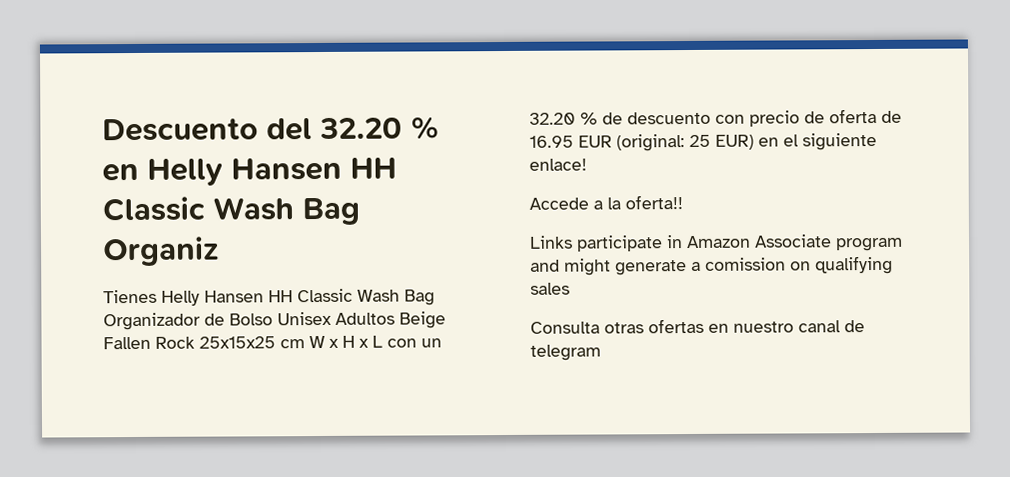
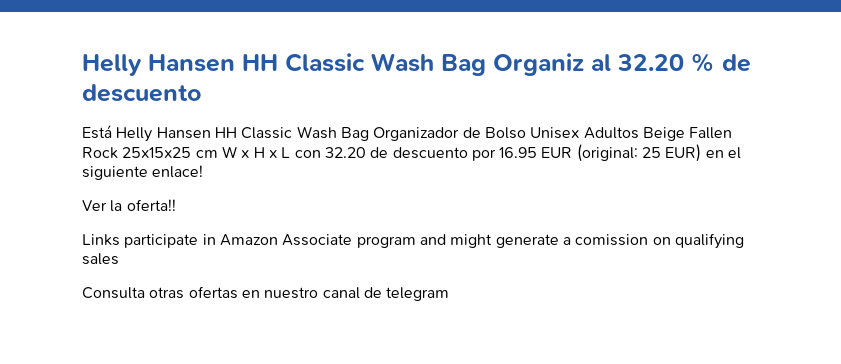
- Descuento del 32.20 % en Helly Hansen HH Classic Wash Bag Organiz
- Tienes Helly Hansen HH Classic Wash Bag Organizador de Bolso Unisex Adultos Beige Fallen Rock 25x15x25 cm W x H x L con un 32.20 % de descuento con precio de oferta de 16.95 EUR (original: 25 EUR) en el siguiente enlace!
+ Helly Hansen HH Classic Wash Bag Organiz al 32.20 % de descuento
+ Está Helly Hansen HH Classic Wash Bag Organizador de Bolso Unisex Adultos Beige Fallen Rock 25x15x25 cm W x H x L con 32.20 de descuento por 16.95 EUR (original: 25 EUR) en el siguiente enlace!
- Accede a la oferta!!
+ Ver la oferta!!

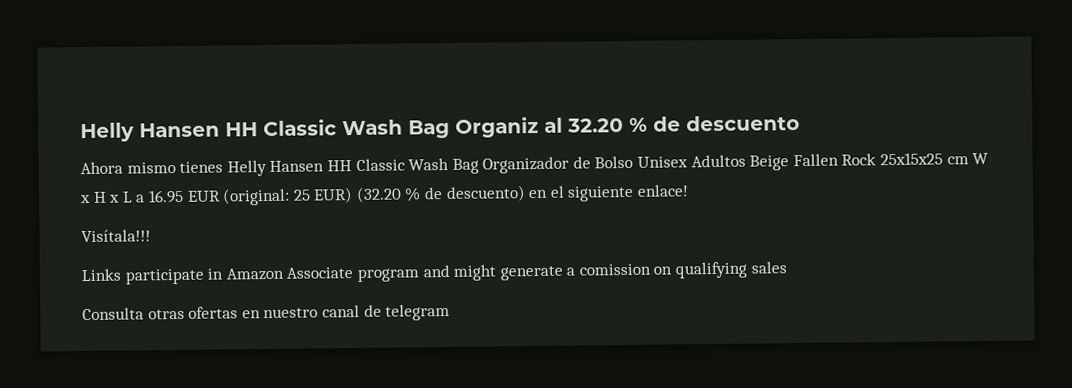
- Está Helly Hansen HH Classic Wash Bag Organizador de Bolso Unisex Adultos Beige Fallen Rock 25x15x25 cm W x H x L con 32.20 de descuento por 16.95 EUR (original: 25 EUR) en el siguiente enlace!
+ Ahora mismo tienes Helly Hansen HH Classic Wash Bag Organizador de Bolso Unisex Adultos Beige Fallen Rock 25x15x25 cm W x H x L a 16.95 EUR (original: 25 EUR) (32.20 % de descuento) en el siguiente enlace!
- Ver la oferta!!
+ Visítala!!!

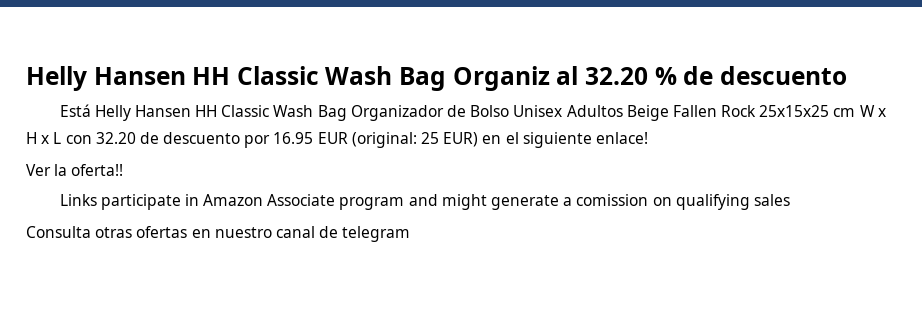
- Ahora mismo tienes Helly Hansen HH Classic Wash Bag Organizador de Bolso Unisex Adultos Beige Fallen Rock 25x15x25 cm W x H x L a 16.95 EUR (original: 25 EUR) (32.20 % de descuento) en el siguiente enlace!
+ Está Helly Hansen HH Classic Wash Bag Organizador de Bolso Unisex Adultos Beige Fallen Rock 25x15x25 cm W x H x L con 32.20 de descuento por 16.95 EUR (original: 25 EUR) en el siguiente enlace!
- Visítala!!!
+ Ver la oferta!!

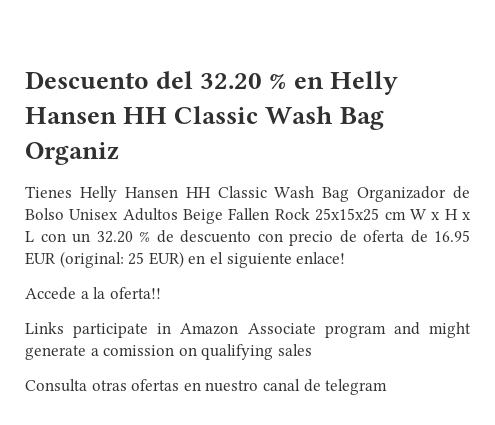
- Helly Hansen HH Classic Wash Bag Organiz al 32.20 % de descuento
- Está Helly Hansen HH Classic Wash Bag Organizador de Bolso Unisex Adultos Beige Fallen Rock 25x15x25 cm W x H x L con 32.20 de descuento por 16.95 EUR (original: 25 EUR) en el siguiente enlace!
+ Descuento del 32.20 % en Helly Hansen HH Classic Wash Bag Organiz
+ Tienes Helly Hansen HH Classic Wash Bag Organizador de Bolso Unisex Adultos Beige Fallen Rock 25x15x25 cm W x H x L con un 32.20 % de descuento con precio de oferta de 16.95 EUR (original: 25 EUR) en el siguiente enlace!
- Ver la oferta!!
+ Accede a la oferta!!

